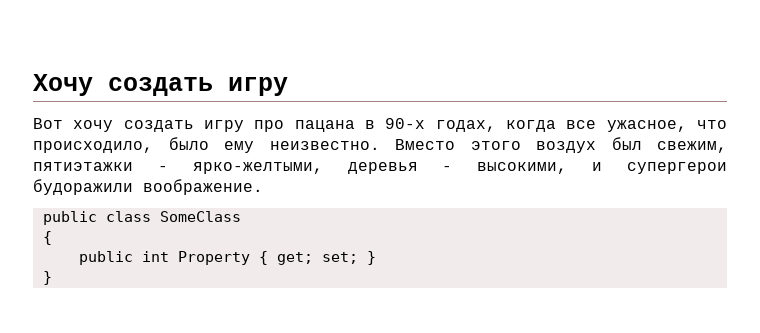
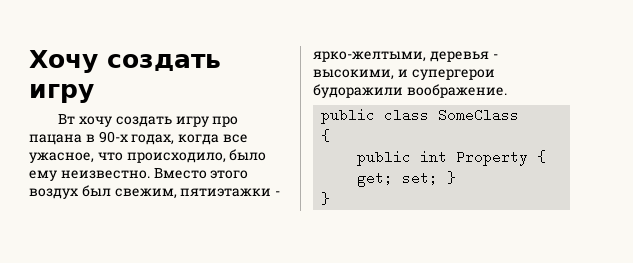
- Вот хочу создать игру про пацана в 90-х годах, когда все ужасное, что происходило, было ему неизвестно.
+ Вт хочу создать игру про пацана в 90-х годах, когда все ужасное, что происходило, было ему неизвестно.

